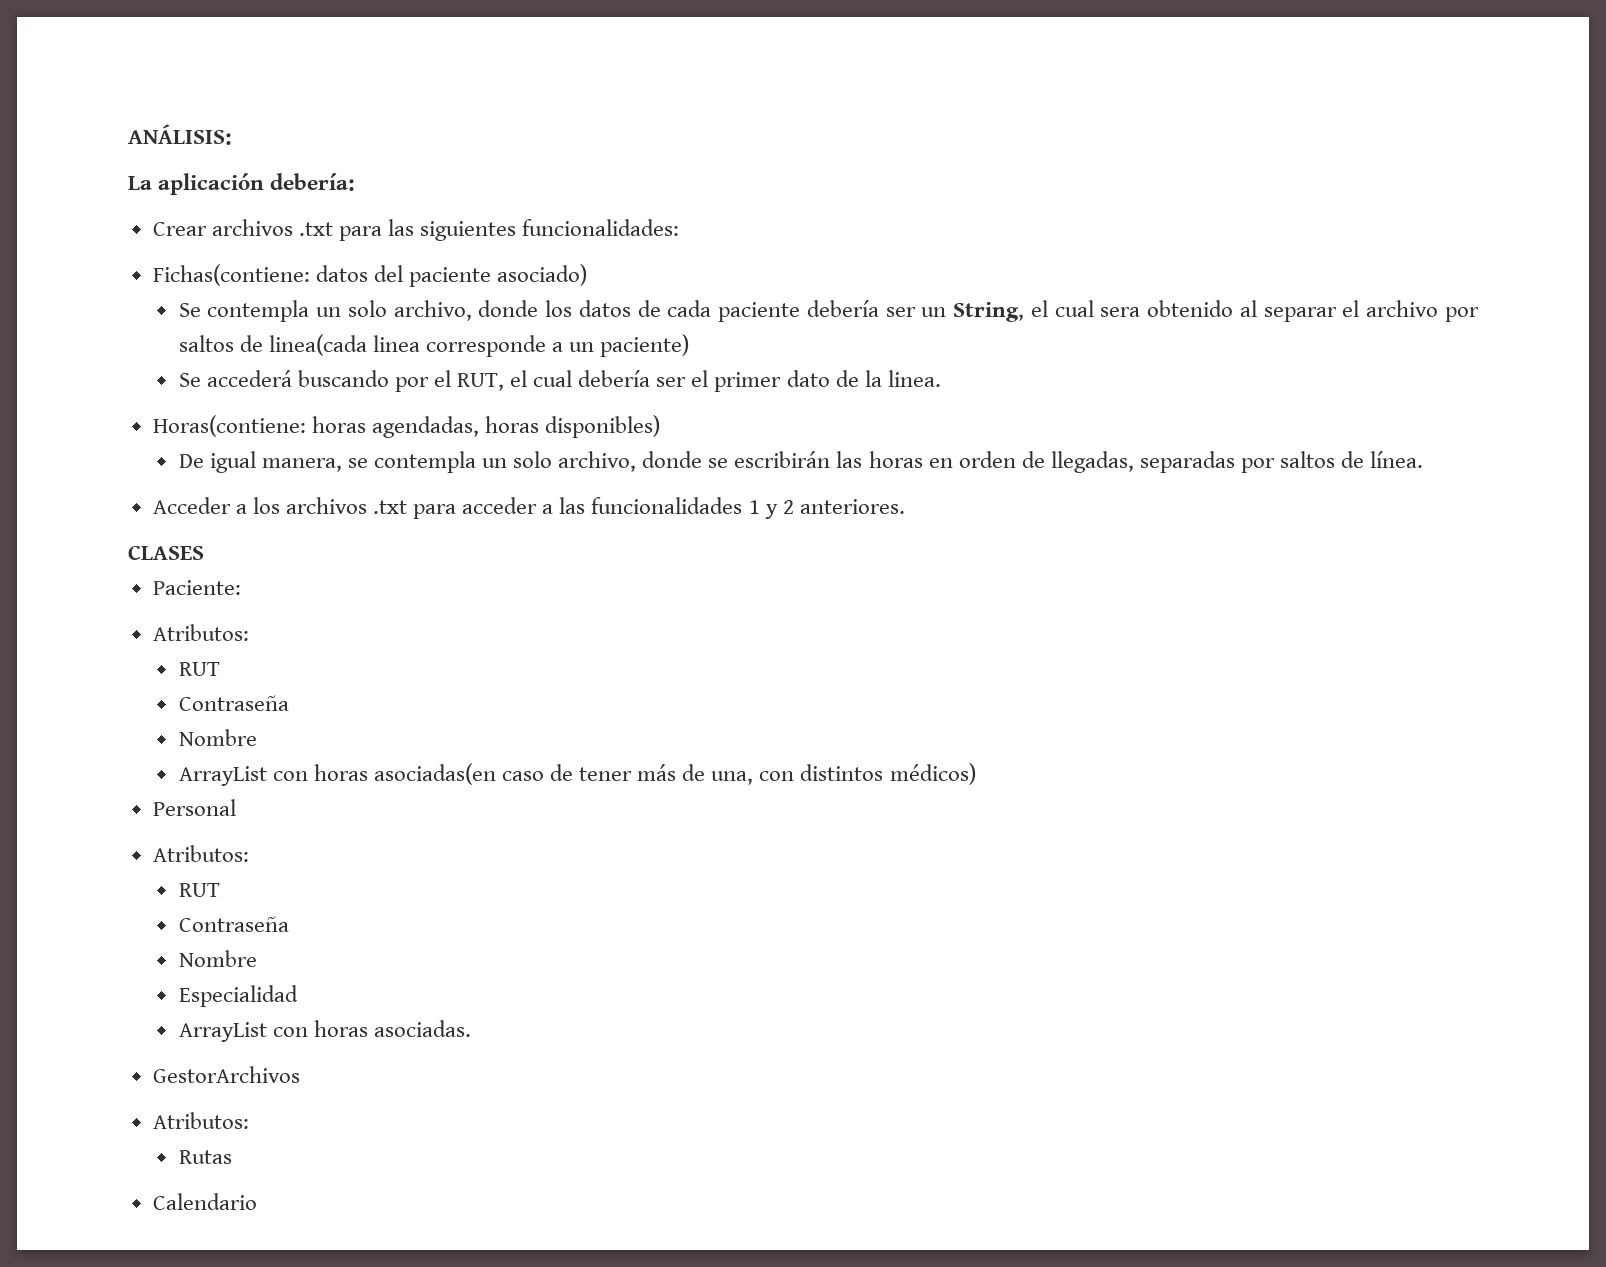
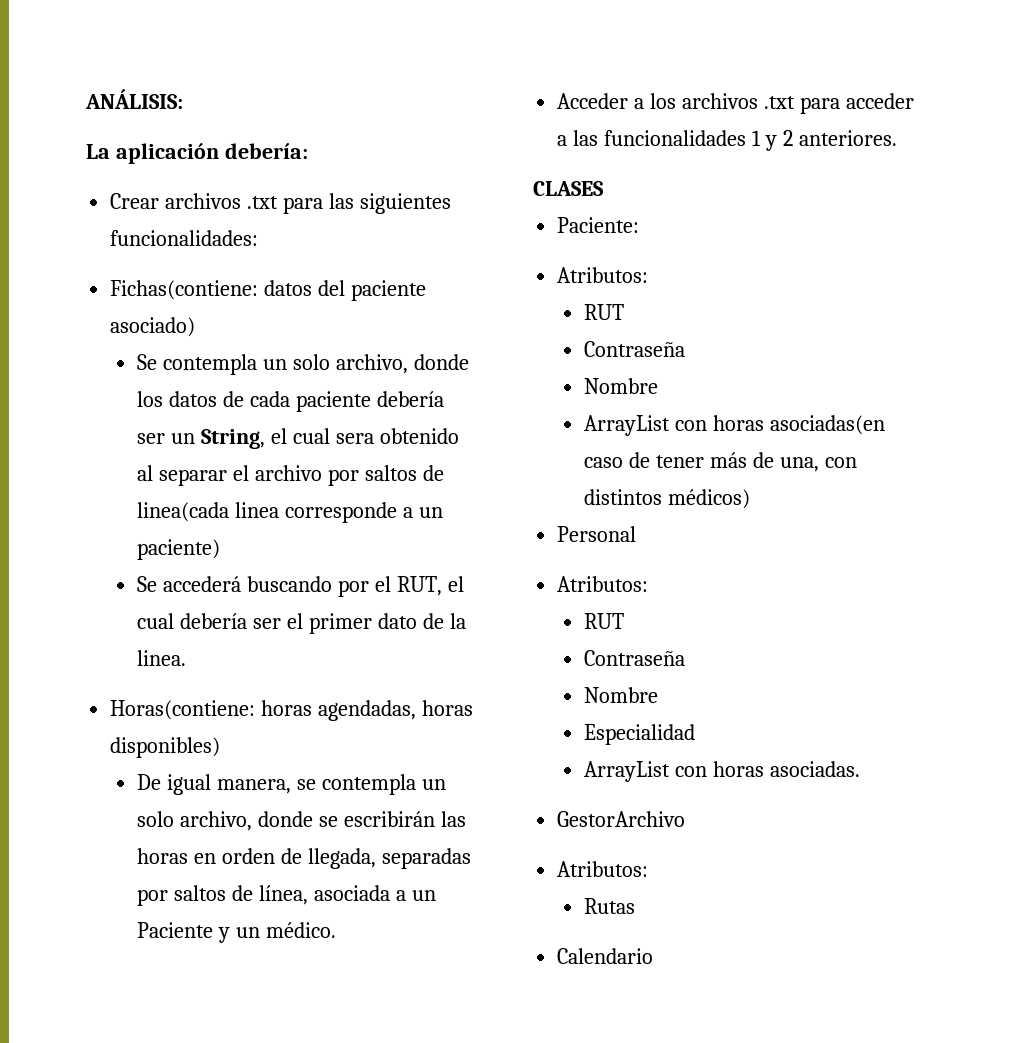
- De igual manera, se contempla un solo archivo, donde se escribirán las horas en orden de llegadas, separadas por saltos de línea.
+ De igual manera, se contempla un solo archivo, donde se escribirán las horas en orden de llegada, separadas por saltos de línea, asociada a un Paciente y un médico.
- GestorArchivos
+ GestorArchivo

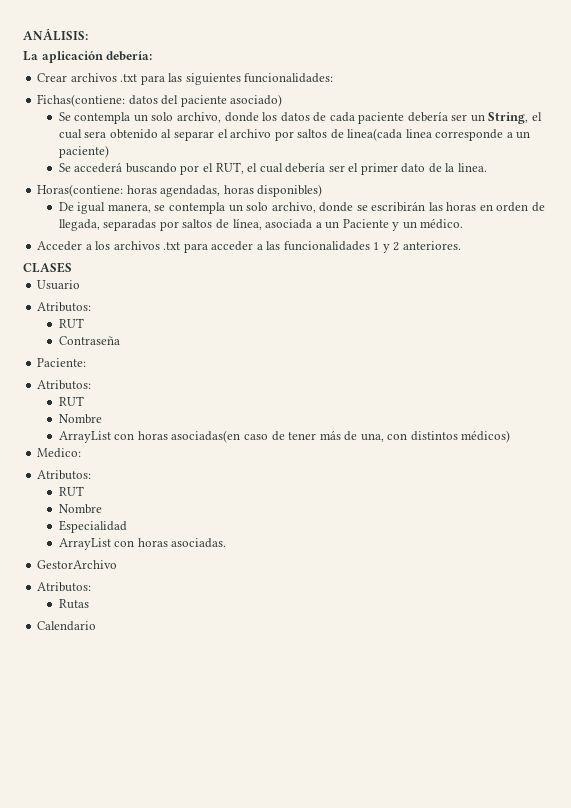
+ Usuario
+ Atributos:
+ RUT
+ Contraseña
  Paciente:
  Atributos:
  RUT
- Contraseña
- Personal
+ Medico:
  Atributos:
  RUT
- Contraseña

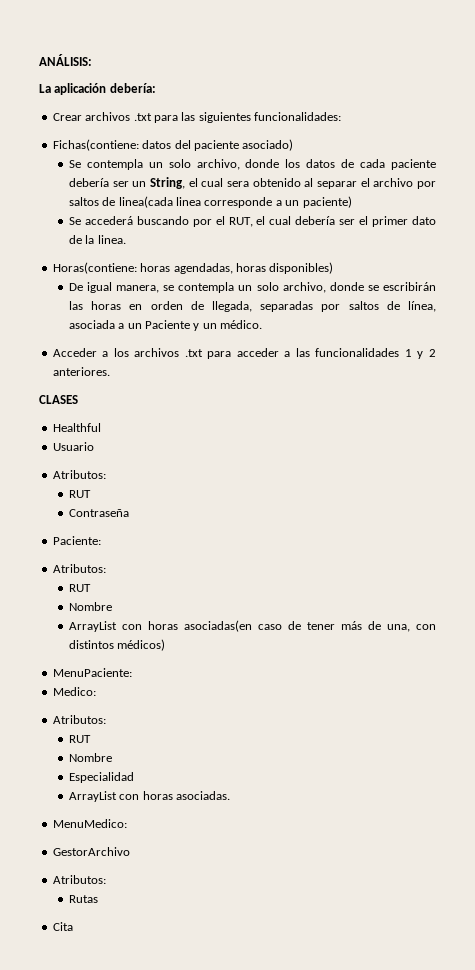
+ Healthful
+ MenuPaciente:
+ MenuMedico:
- Calendario
+ Cita

